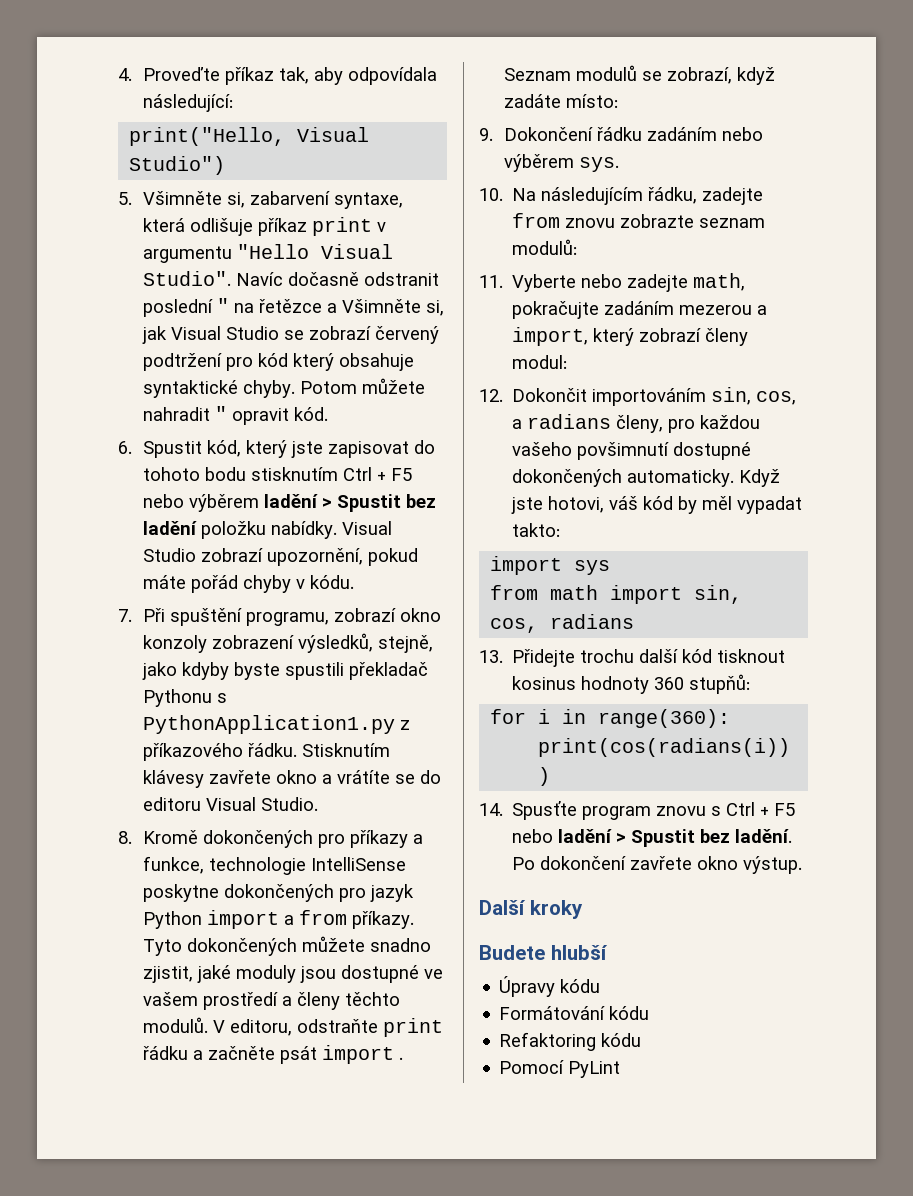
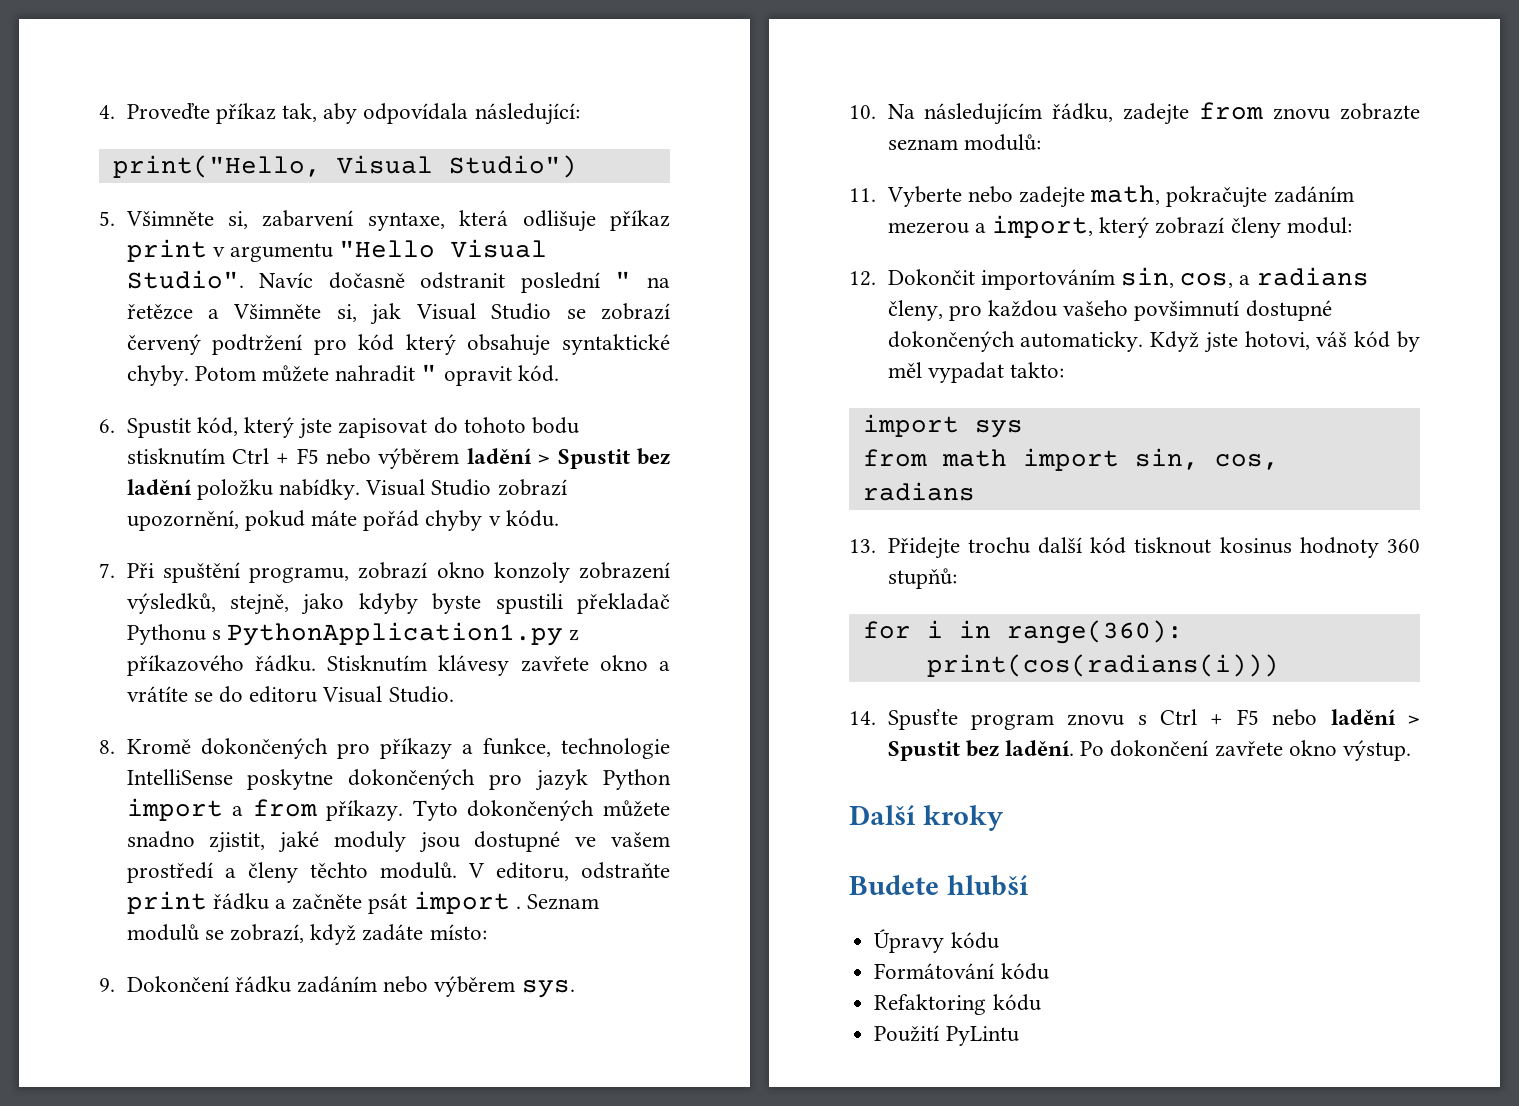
- Pomocí PyLint
+ Použití PyLintu

